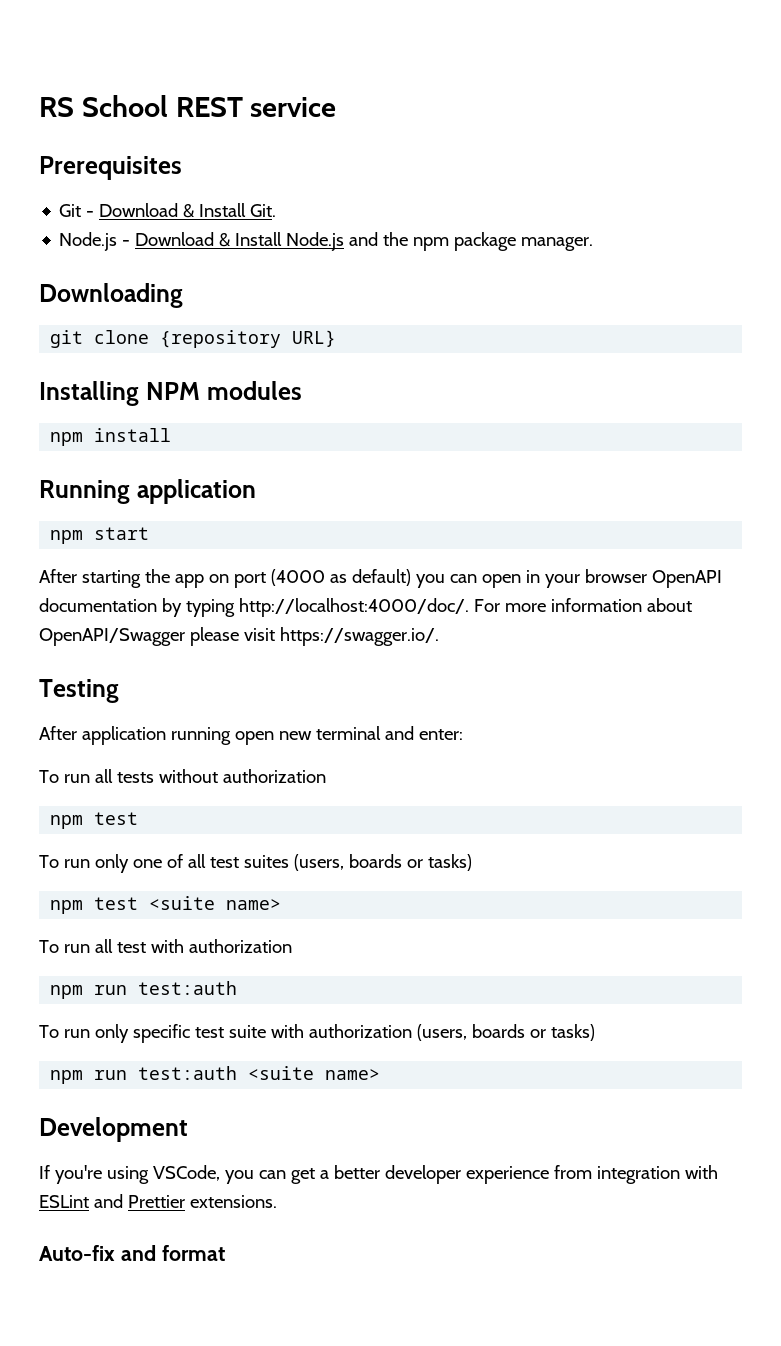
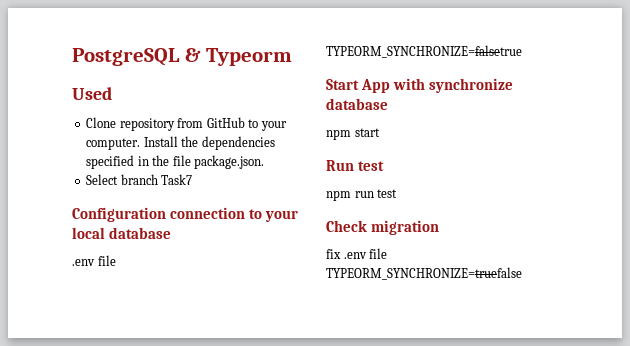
- RS School REST service
- Prerequisites
- Git - Download & Install Git.
- Node.js - Download & Install Node.js and the npm package manager.
- Downloading
- git clone {repository URL}
- Installing NPM modules
- npm install
- Running application
+ PostgreSQL & Typeorm
+ Used
+ Clone repository from GitHub to your computer. Install the dependencies specified in the file package.json.
+ Select branch Task7
+ Configuration connection to your local database
+ .env file TYPEORM_SYNCHRONIZE=falsetrue
+ Start App with synchronize database
  npm start
- After starting the app on port (4000 as default) you can open in your browser OpenAPI documentation by typing http://localhost:4000/doc/. For more information about OpenAPI/Swagger please visit https://swagger.io/.
- Testing
- After application running open new terminal and enter:
- To run all tests without authorization
- npm test
- To run only one of all test suites (users, boards or tasks)
- npm test <suite name>
- To run all test with authorization
- npm run test:auth
- To run only specific test suite with authorization (users, boards or tasks)
- npm run test:auth <suite name>
- Development
- If you're using VSCode, you can get a better developer experience from integration with ESLint and Prettier extensions.
- Auto-fix and format
+ Run test
+ npm run test
+ Check migration
+ fix .env file TYPEORM_SYNCHRONIZE=truefalse

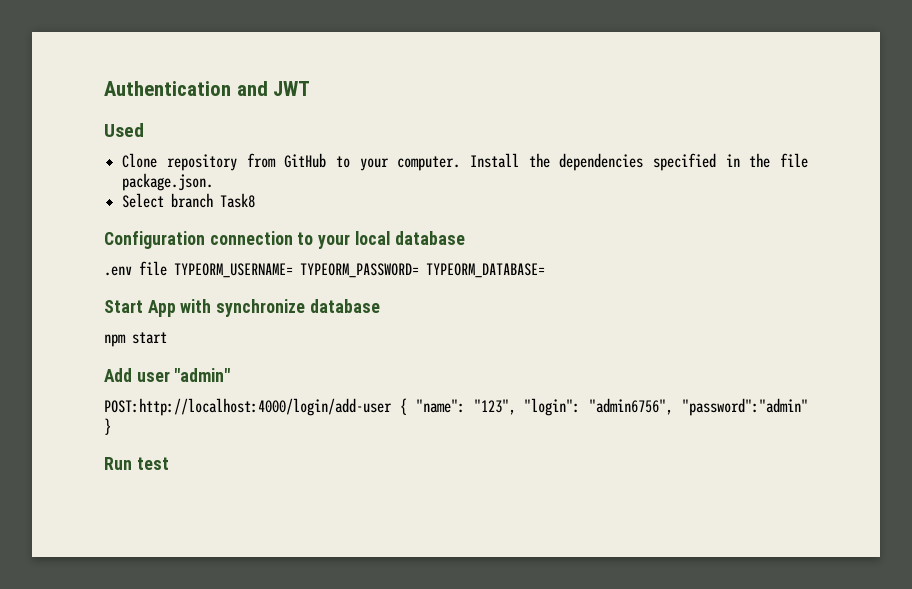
- PostgreSQL & Typeorm
+ Authentication and JWT
- Select branch Task7
+ Select branch Task8
- .env file TYPEORM_SYNCHRONIZE=falsetrue
+ .env file TYPEORM_USERNAME= TYPEORM_PASSWORD= TYPEORM_DATABASE=
+ Add user "admin"
+ POST:http://localhost:4000/login/add-user { "name": "123", "login": "admin6756", "password":"admin" }
  Run test
- npm run test
- Check migration
- fix .env file TYPEORM_SYNCHRONIZE=truefalse

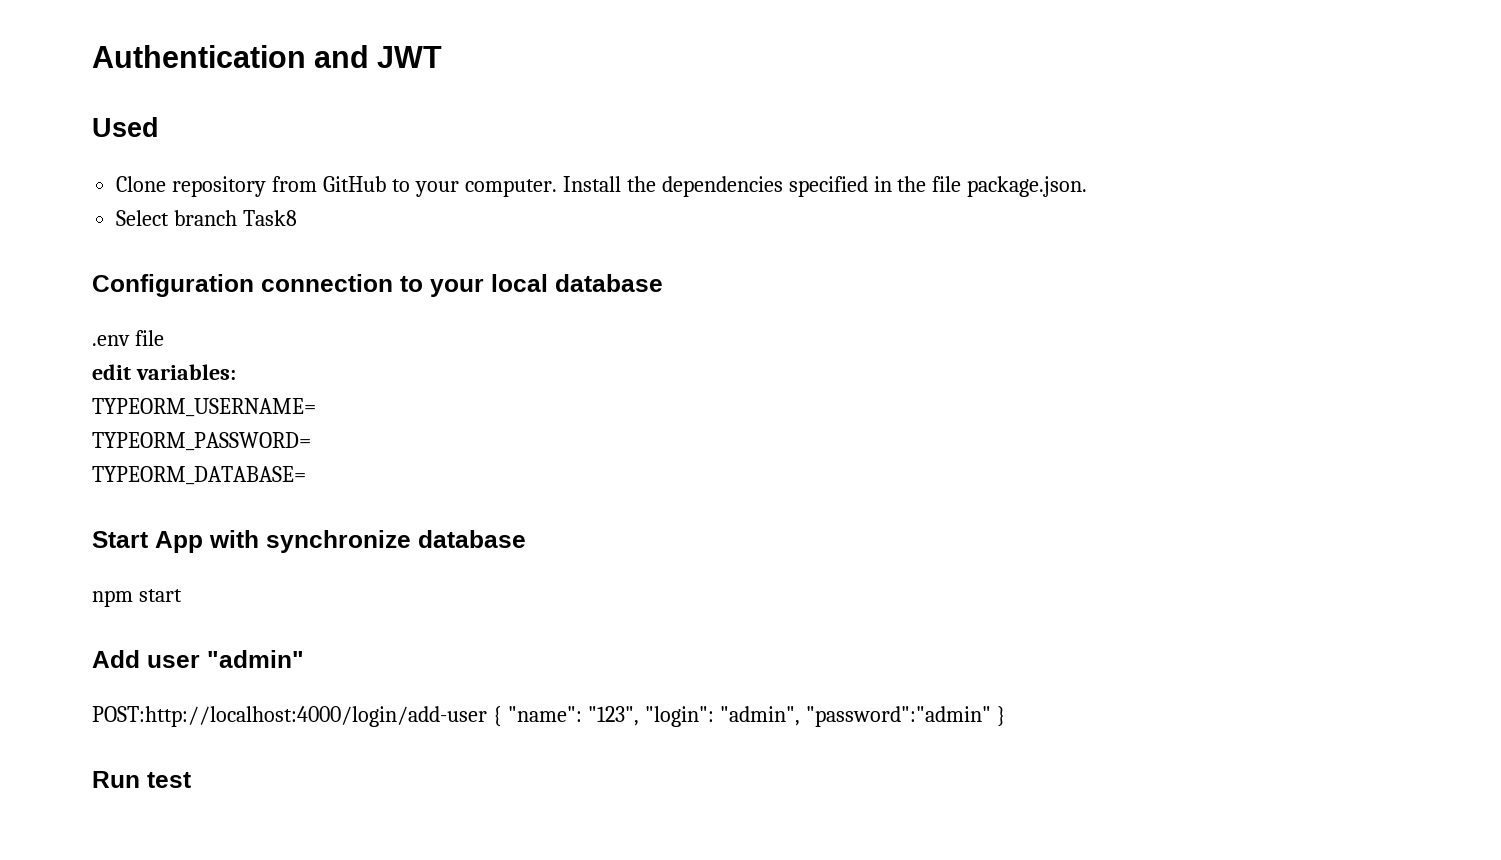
- .env file TYPEORM_USERNAME= TYPEORM_PASSWORD= TYPEORM_DATABASE=
+ .env file
+ edit variables:
+ TYPEORM_USERNAME=
+ TYPEORM_PASSWORD=
+ TYPEORM_DATABASE=
- POST:http://localhost:4000/login/add-user { "name": "123", "login": "admin6756", "password":"admin" }
+ POST:http://localhost:4000/login/add-user { "name": "123", "login": "admin", "password":"admin" }

